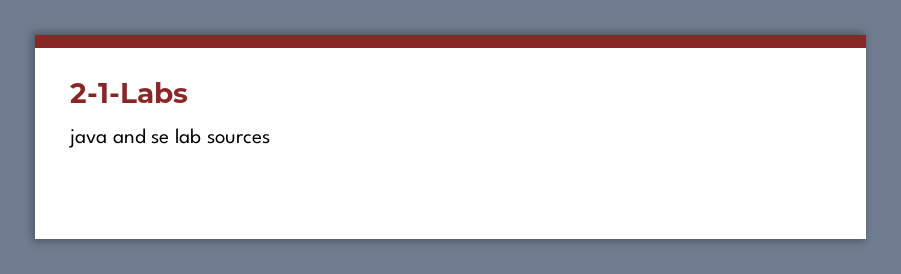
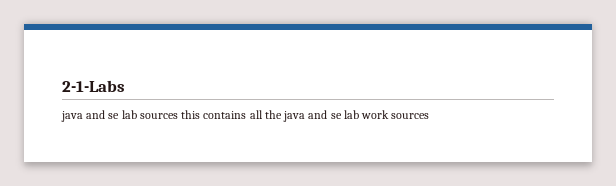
- java and se lab sources
+ java and se lab sources this contains all the java and se lab work sources

